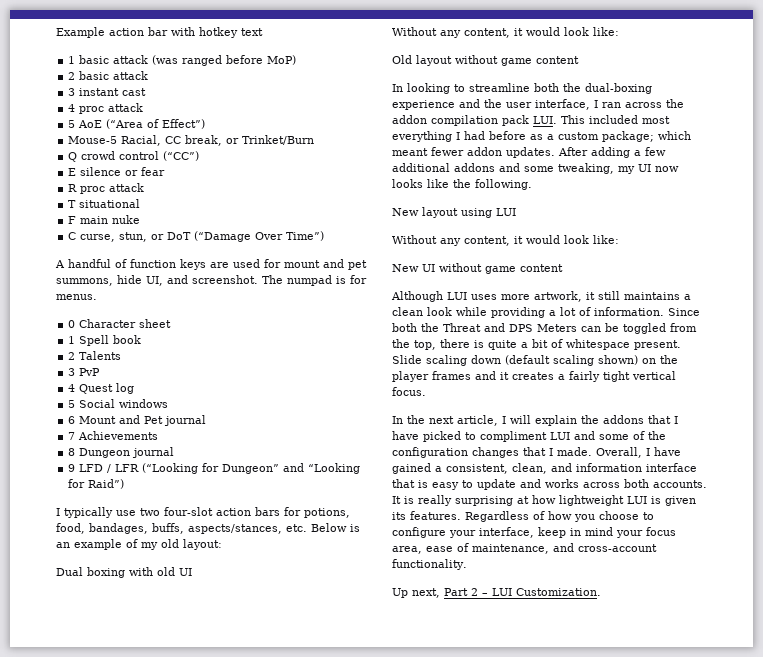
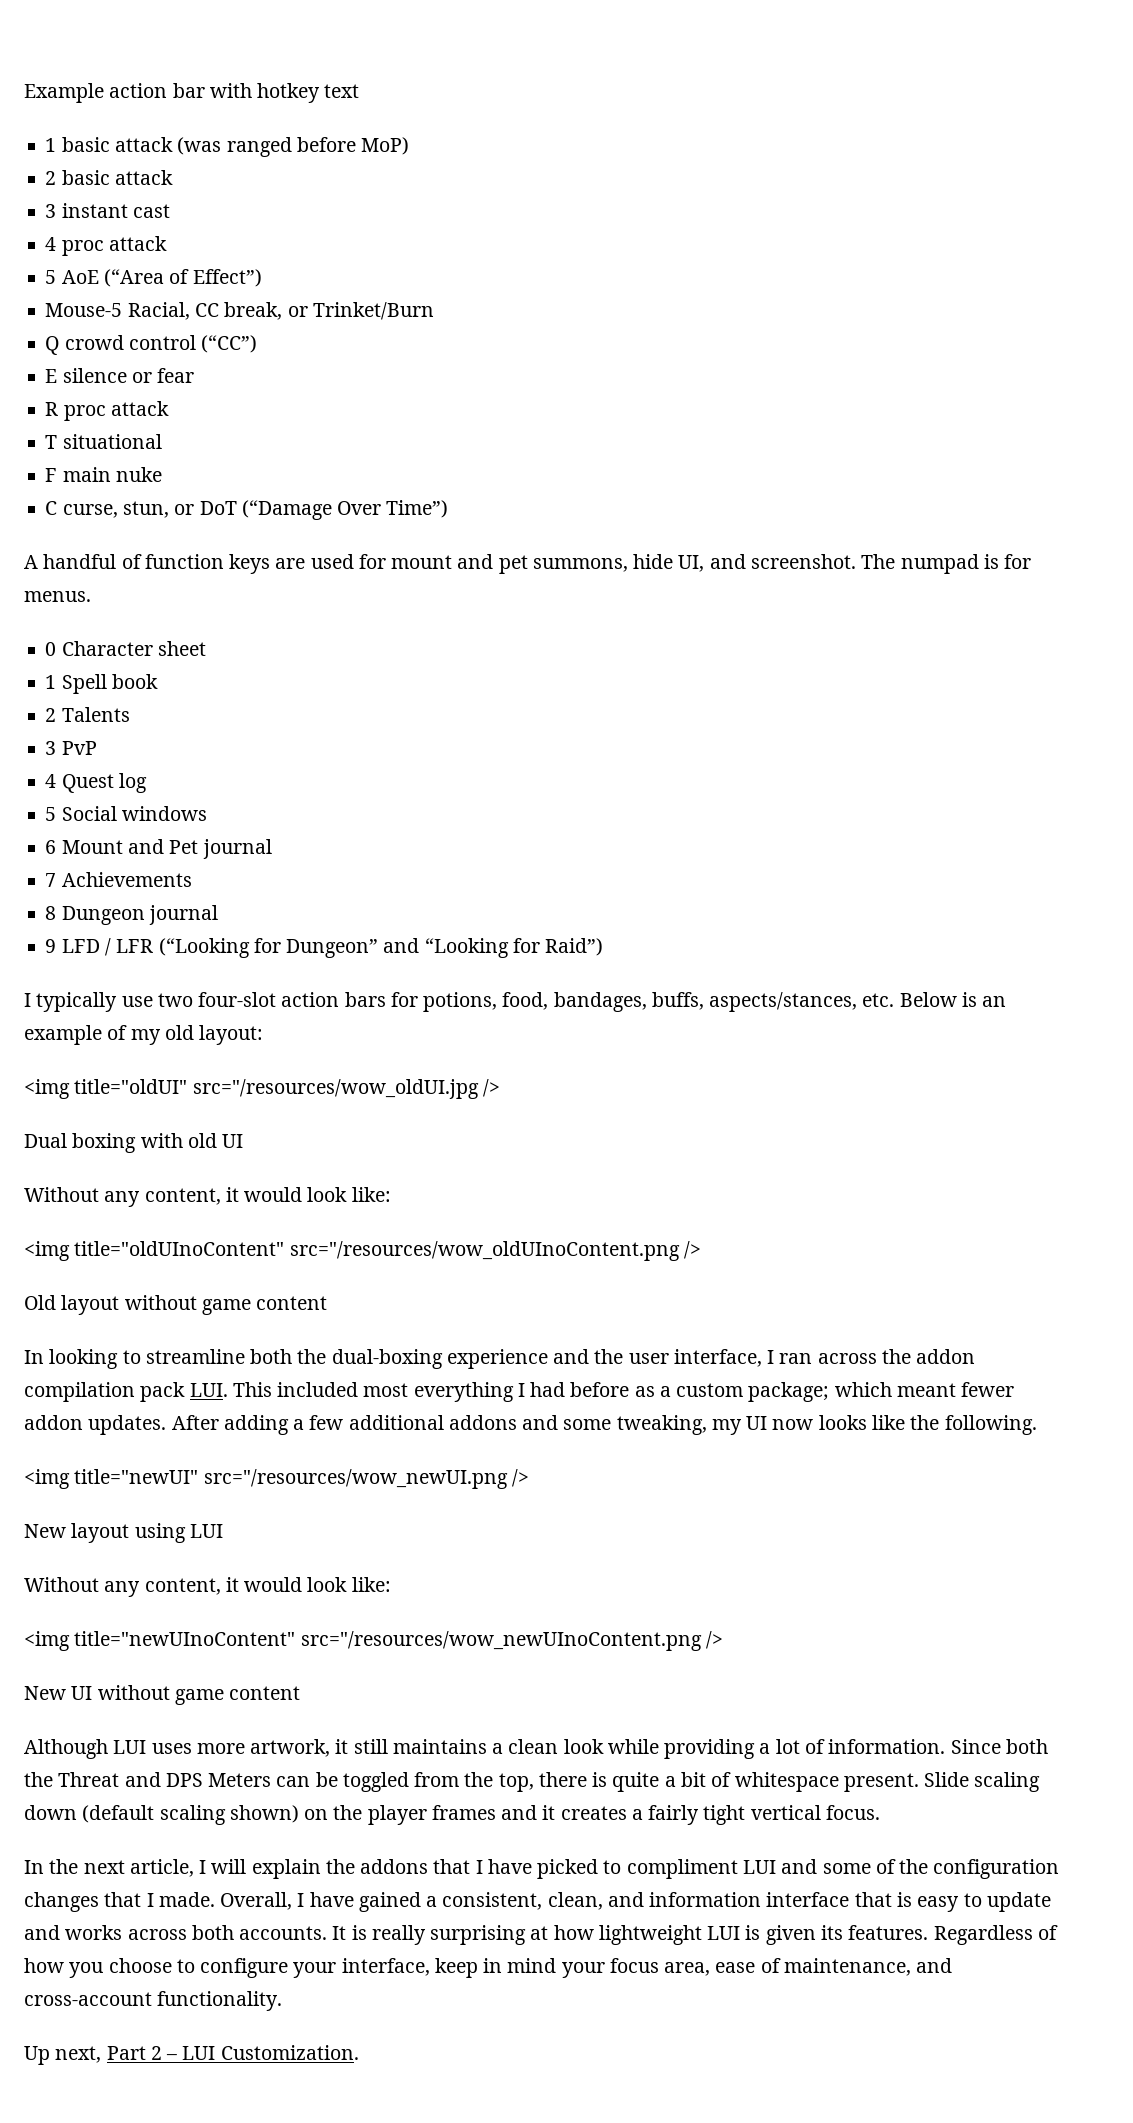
+ <img title="oldUI" src="/resources/wow_oldUI.jpg />
+ <img title="oldUInoContent" src="/resources/wow_oldUInoContent.png />
+ <img title="newUI" src="/resources/wow_newUI.png />
+ <img title="newUInoContent" src="/resources/wow_newUInoContent.png />

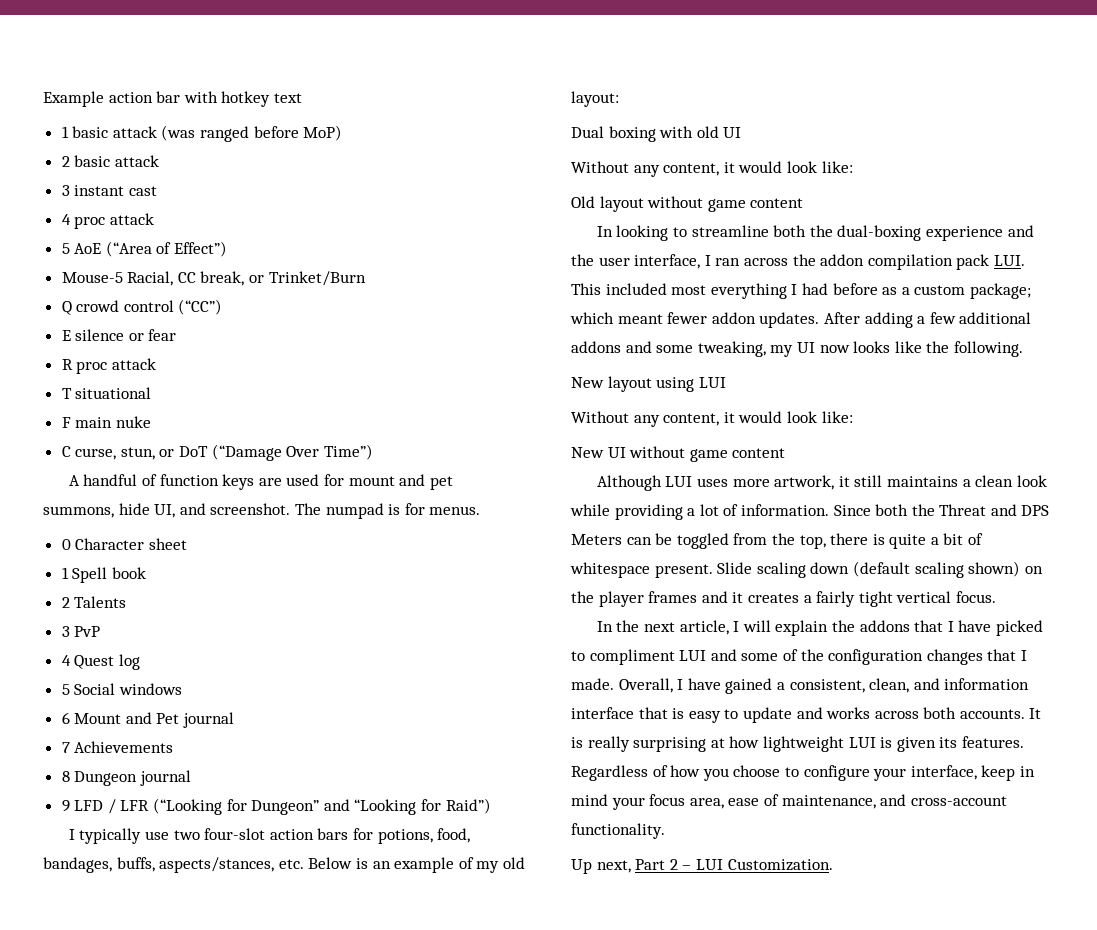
- <img title="oldUI" src="/resources/wow_oldUI.jpg />
- <img title="oldUInoContent" src="/resources/wow_oldUInoContent.png />
- <img title="newUI" src="/resources/wow_newUI.png />
- <img title="newUInoContent" src="/resources/wow_newUInoContent.png />

